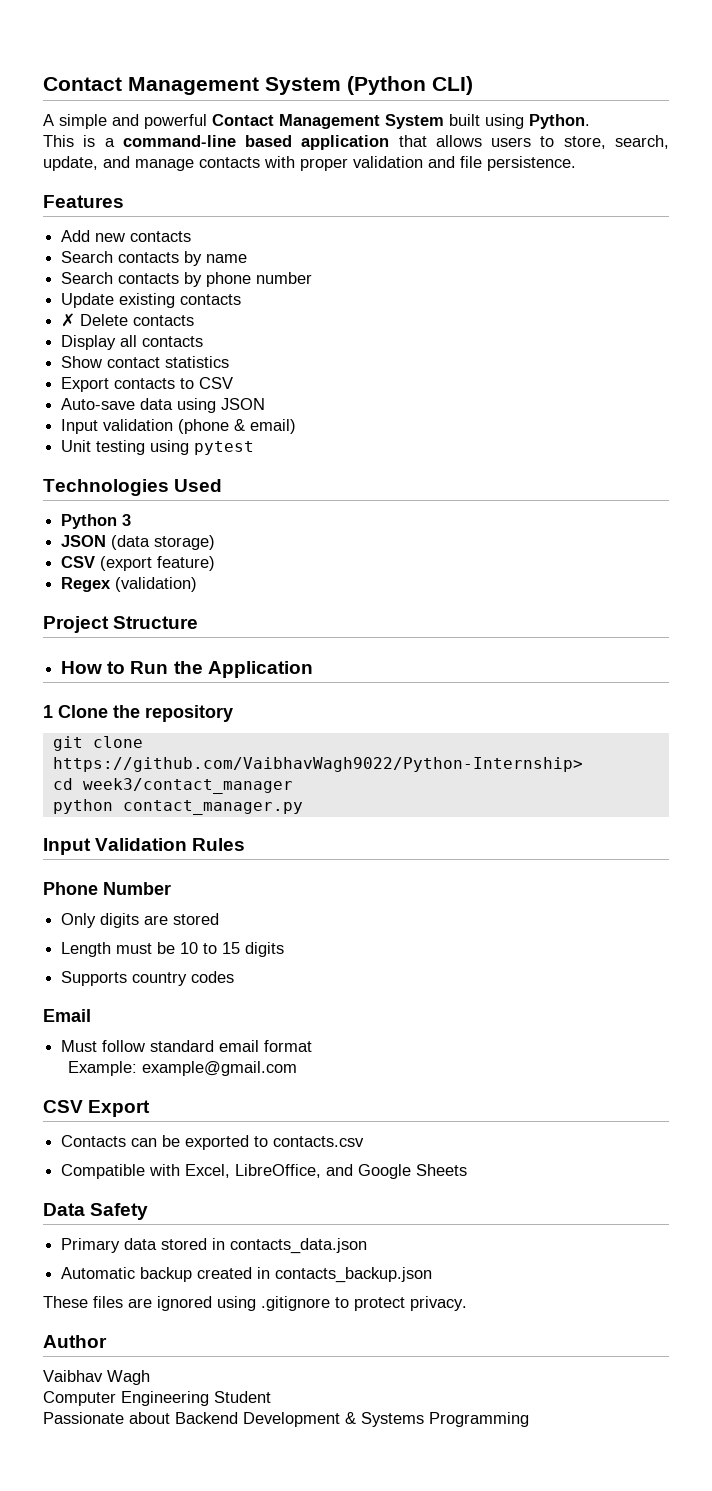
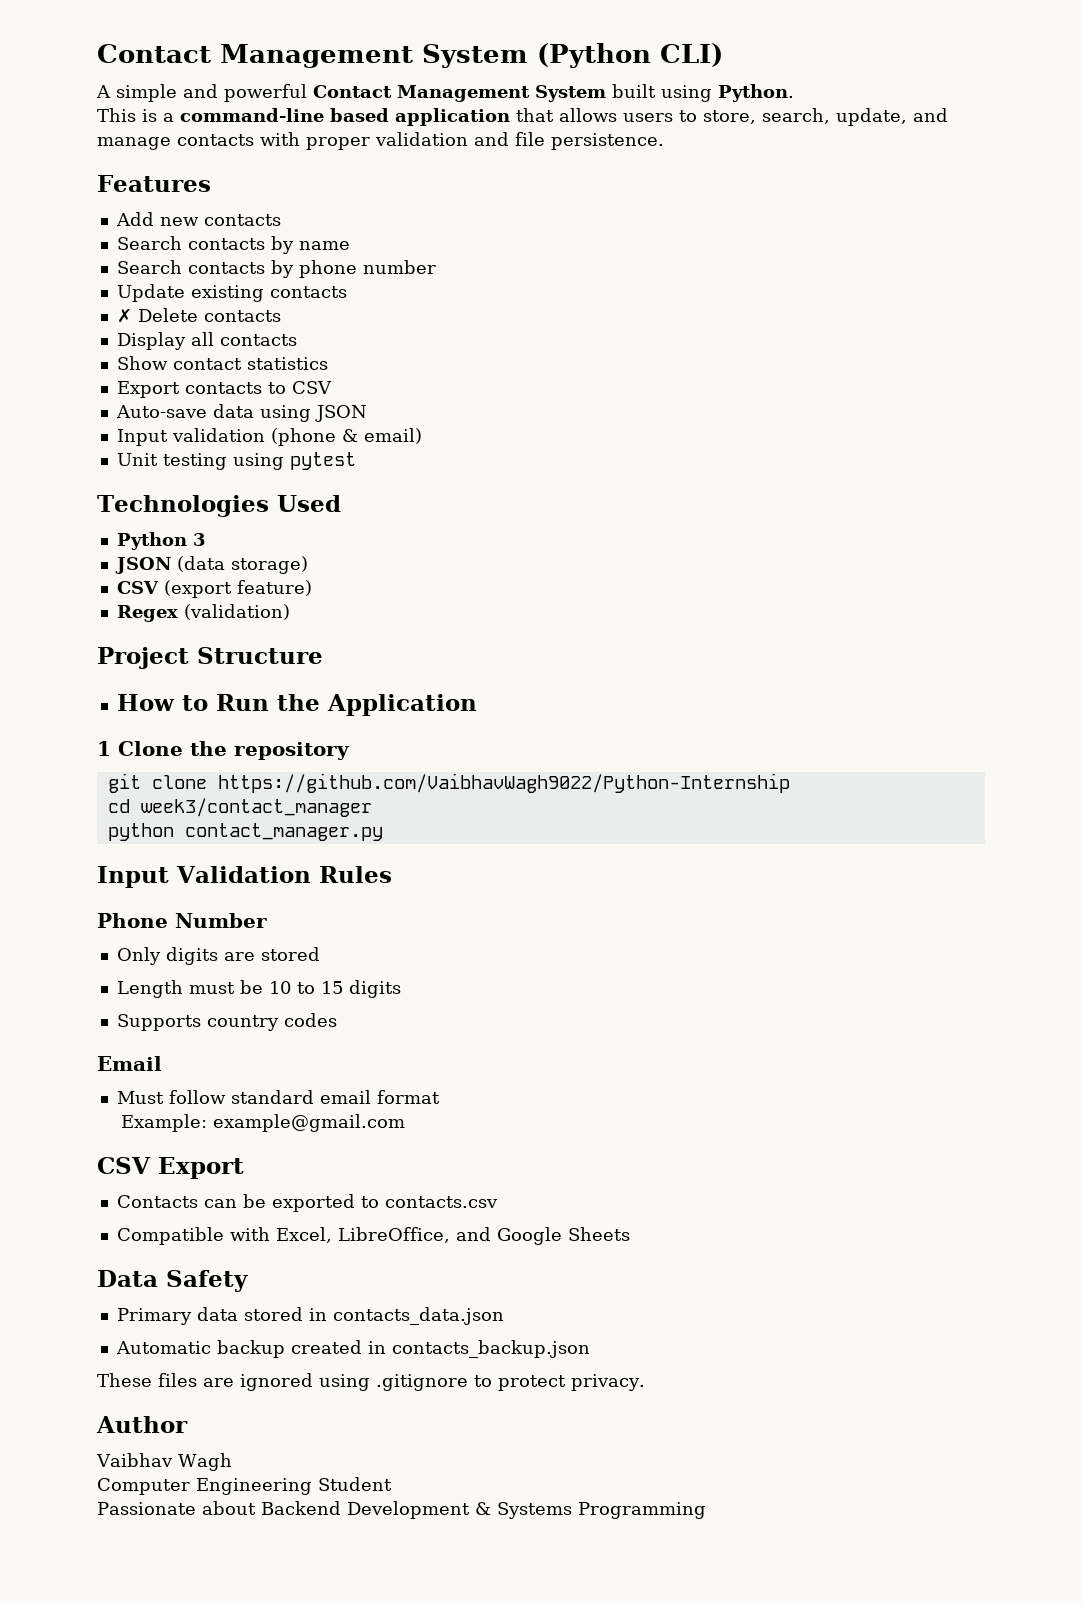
- git clone https://github.com/VaibhavWagh9022/Python-Internship>
+ git clone https://github.com/VaibhavWagh9022/Python-Internship

